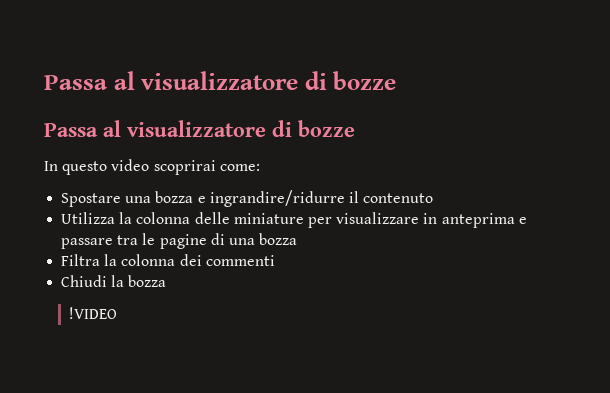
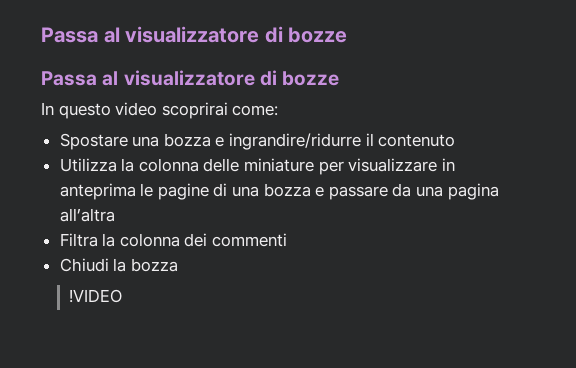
- Utilizza la colonna delle miniature per visualizzare in anteprima e passare tra le pagine di una bozza
+ Utilizza la colonna delle miniature per visualizzare in anteprima le pagine di una bozza e passare da una pagina all’altra

